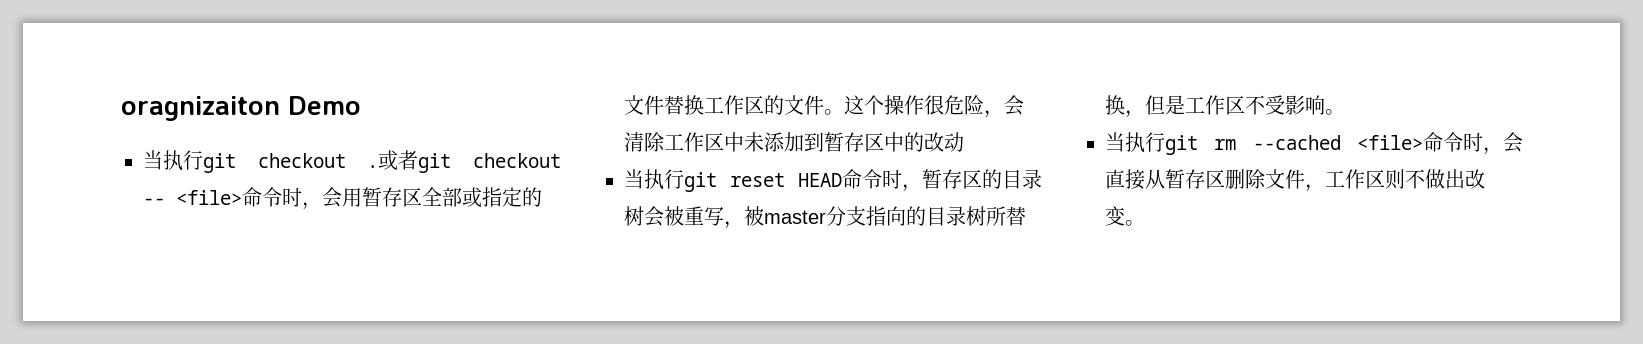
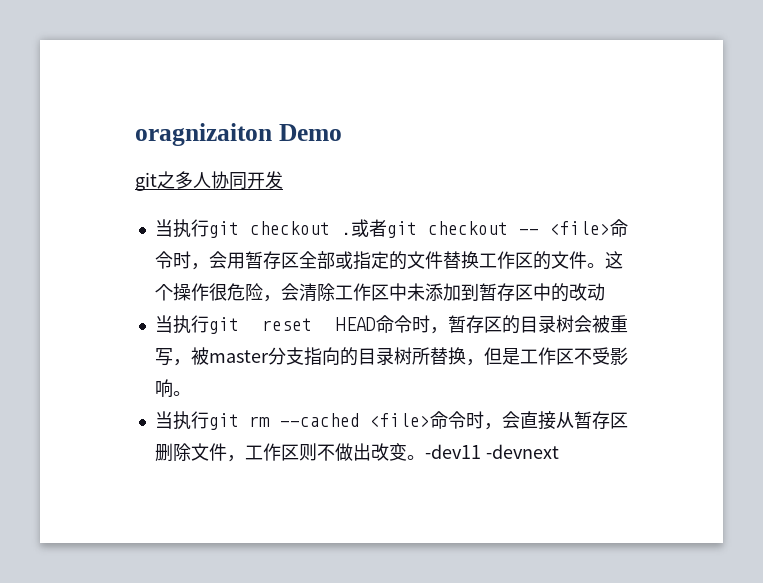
+ git之多人协同开发
+ -dev11 -devnext

